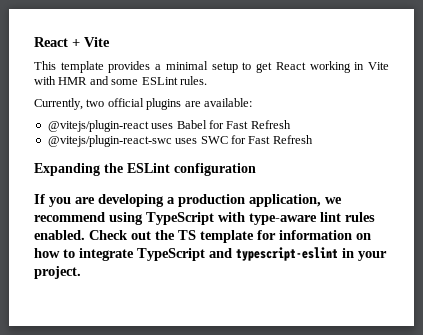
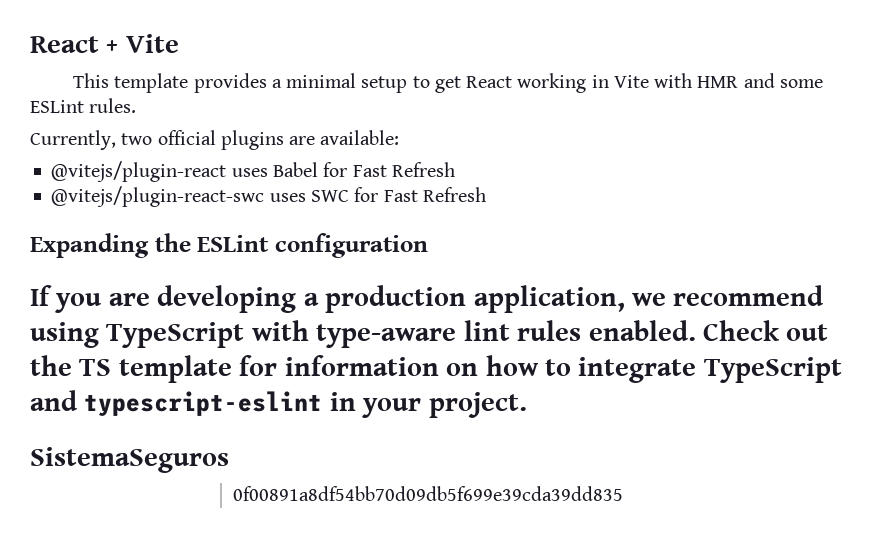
+ SistemaSeguros
+ 0f00891a8df54bb70d09db5f699e39cda39dd835

